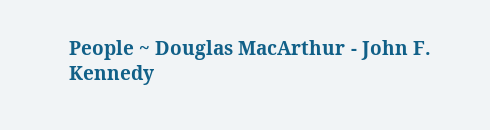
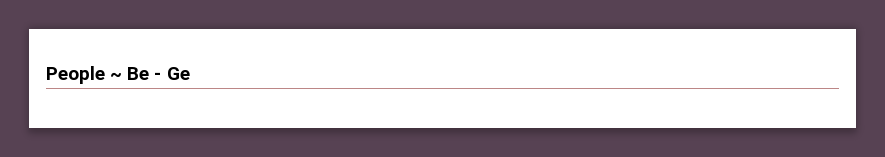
- People ~ Douglas MacArthur - John F. Kennedy
+ People ~ Be - Ge

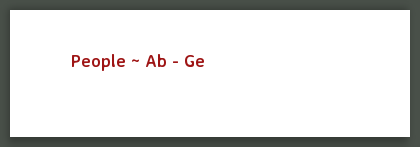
- People ~ Be - Ge
+ People ~ Ab - Ge

